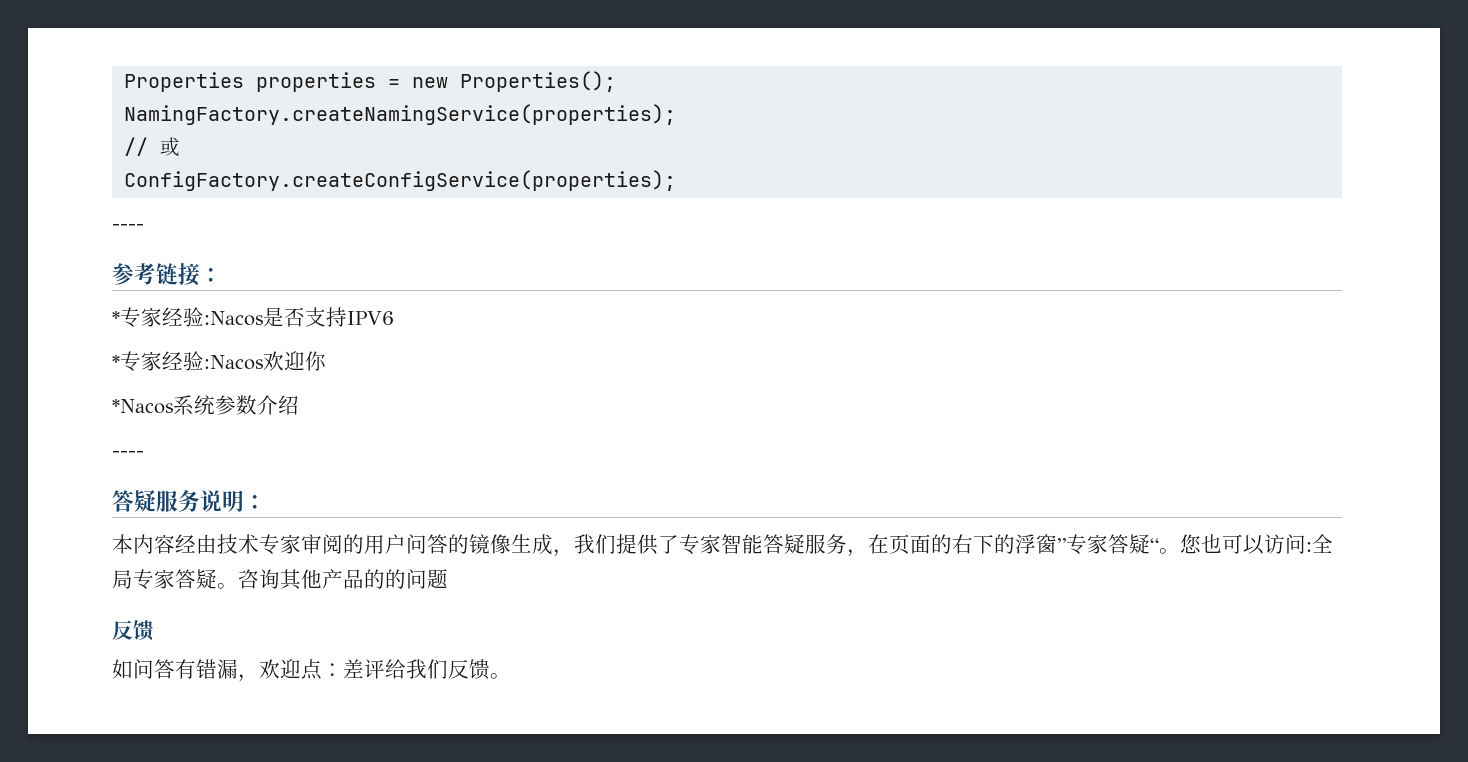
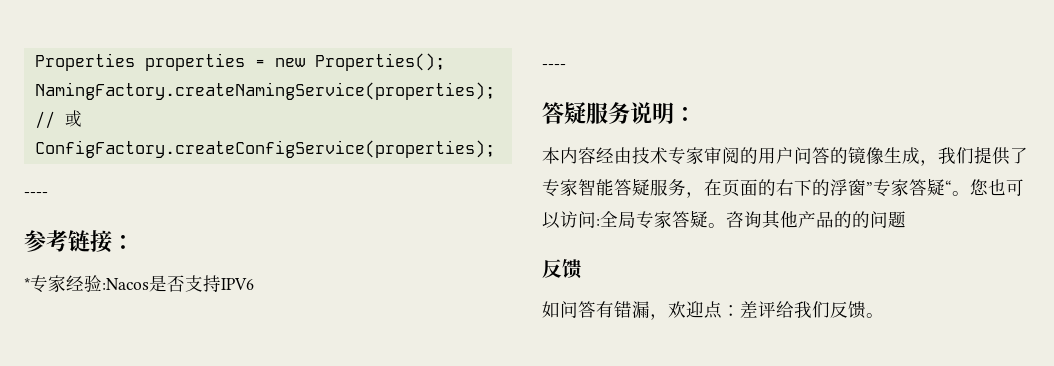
- *专家经验:Nacos欢迎你
- *Nacos系统参数介绍

